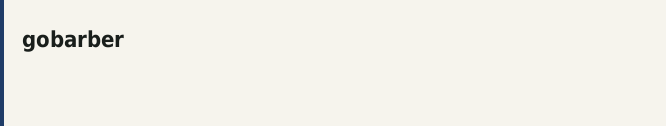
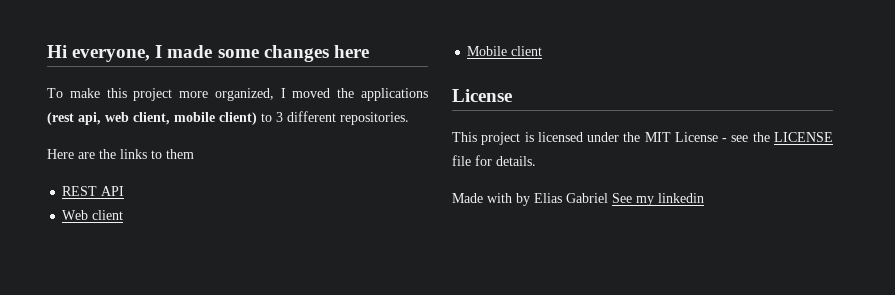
- gobarber
+ Hi everyone, I made some changes here
+ To make this project more organized, I moved the applications (rest api, web client, mobile client) to 3 different repositories.
+ Here are the links to them
+ REST API
+ Web client
+ Mobile client
+ License
+ This project is licensed under the MIT License - see the LICENSE file for details.
+ Made with by Elias Gabriel See my linkedin

